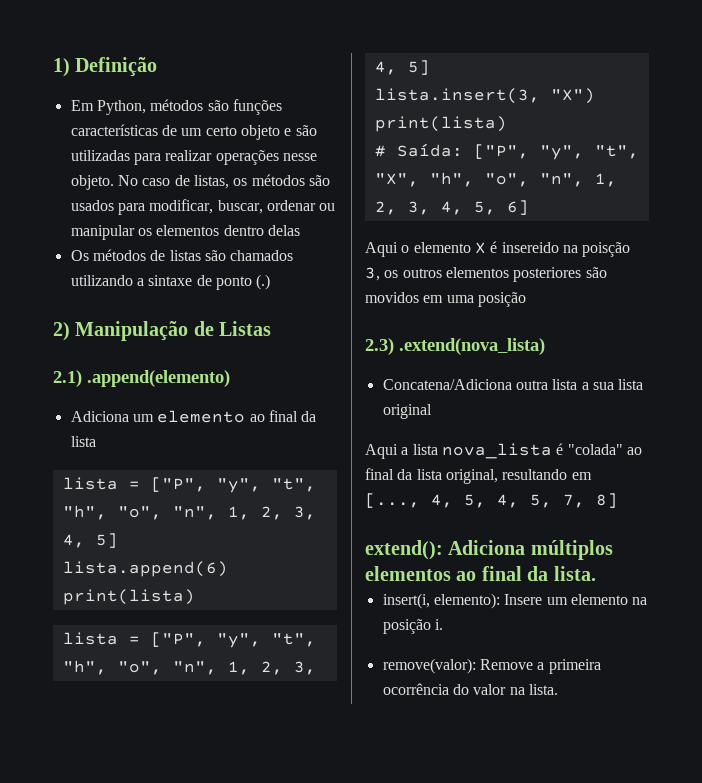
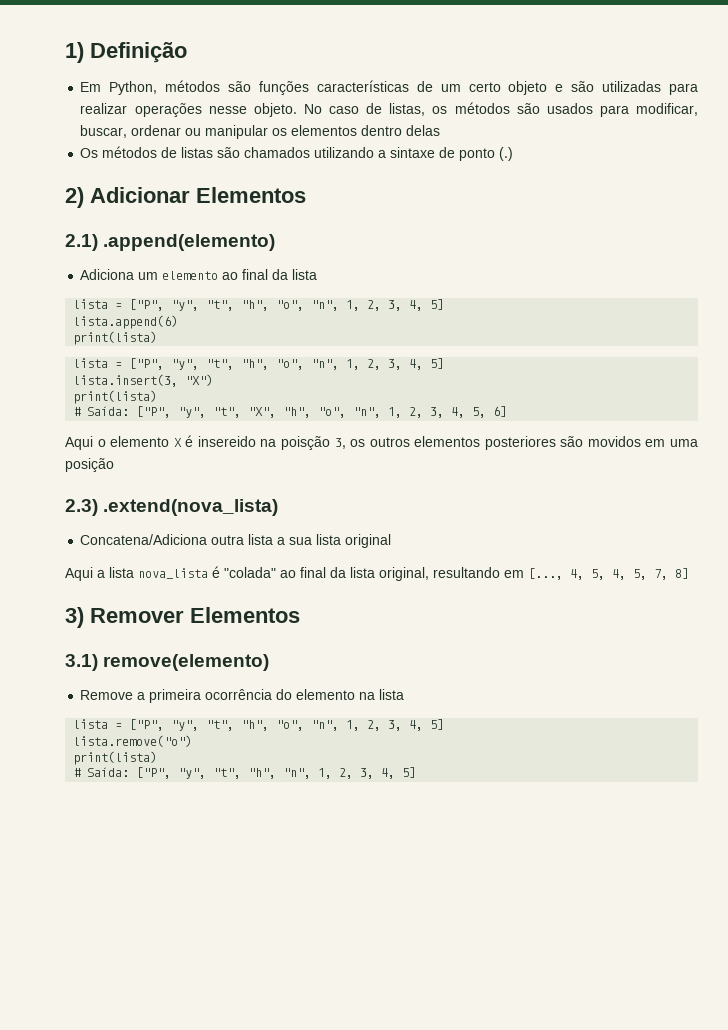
- 2) Manipulação de Listas
+ 2) Adicionar Elementos
- extend(): Adiciona múltiplos elementos ao final da lista.
- insert(i, elemento): Insere um elemento na posição i.
- remove(valor): Remove a primeira ocorrência do valor na lista.
+ 3) Remover Elementos
+ 3.1) remove(elemento)
+ Remove a primeira ocorrência do elemento na lista
+ lista = ["P", "y", "t", "h", "o", "n", 1, 2, 3, 4, 5]
+ lista.remove("o")
+ print(lista)
+ # Saída: ["P", "y", "t", "h", "n", 1, 2, 3, 4, 5]

